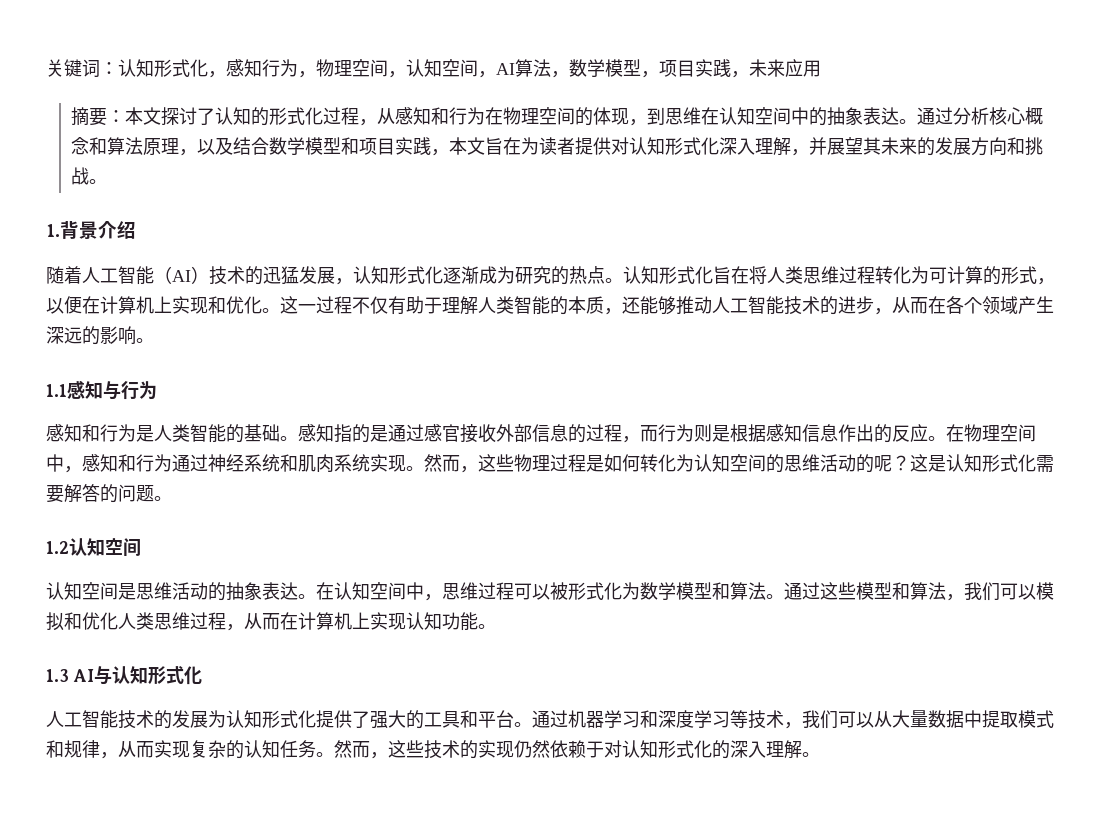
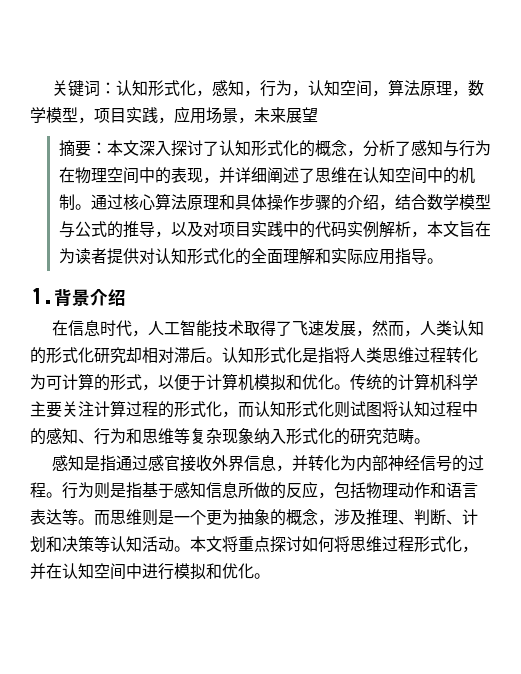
- 关键词：认知形式化，感知行为，物理空间，认知空间，AI算法，数学模型，项目实践，未来应用
+ 关键词：认知形式化，感知，行为，认知空间，算法原理，数学模型，项目实践，应用场景，未来展望
- 摘要：本文探讨了认知的形式化过程，从感知和行为在物理空间的体现，到思维在认知空间中的抽象表达。通过分析核心概念和算法原理，以及结合数学模型和项目实践，本文旨在为读者提供对认知形式化深入理解，并展望其未来的发展方向和挑战。
+ 摘要：本文深入探讨了认知形式化的概念，分析了感知与行为在物理空间中的表现，并详细阐述了思维在认知空间中的机制。通过核心算法原理和具体操作步骤的介绍，结合数学模型与公式的推导，以及对项目实践中的代码实例解析，本文旨在为读者提供对认知形式化的全面理解和实际应用指导。
  1.背景介绍
- 随着人工智能（AI）技术的迅猛发展，认知形式化逐渐成为研究的热点。
+ 在信息时代，人工智能技术取得了飞速发展，然而，人类认知的形式化研究却相对滞后。
- 认知形式化旨在将人类思维过程转化为可计算的形式，以便在计算机上实现和优化。这一过程不仅有助于理解人类智能的本质，还能够推动人工智能技术的进步，从而在各个领域产生深远的影响。
- 1.1感知与行为
- 感知和行为是人类智能的基础。感知指的是通过感官接收外部信息的过程，而行为则是根据感知信息作出的反应。在物理空间中，感知和行为通过神经系统和肌肉系统实现。然而，这些物理过程是如何转化为认知空间的思维活动的呢？这是认知形式化需要解答的问题。
- 1.2认知空间
- 认知空间是思维活动的抽象表达。在认知空间中，思维过程可以被形式化为数学模型和算法。通过这些模型和算法，我们可以模拟和优化人类思维过程，从而在计算机上实现认知功能。
- 1.3 AI与认知形式化
- 人工智能技术的发展为认知形式化提供了强大的工具和平台。通过机器学习和深度学习等技术，我们可以从大量数据中提取模式和规律，从而实现复杂的认知任务。然而，这些技术的实现仍然依赖于对认知形式化的深入理解。
+ 认知形式化是指将人类思维过程转化为可计算的形式，以便于计算机模拟和优化。传统的计算机科学主要关注计算过程的形式化，而认知形式化则试图将认知过程中的感知、行为和思维等复杂现象纳入形式化的研究范畴。
+ 感知是指通过感官接收外界信息，并转化为内部神经信号的过程。行为则是指基于感知信息所做的反应，包括物理动作和语言表达等。而思维则是一个更为抽象的概念，涉及推理、判断、计划和决策等认知活动。本文将重点探讨如何将思维过程形式化，并在认知空间中进行模拟和优化。

